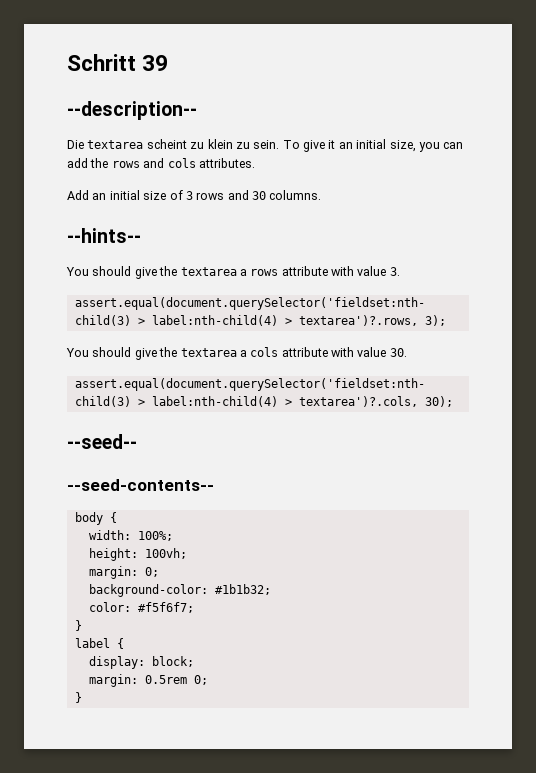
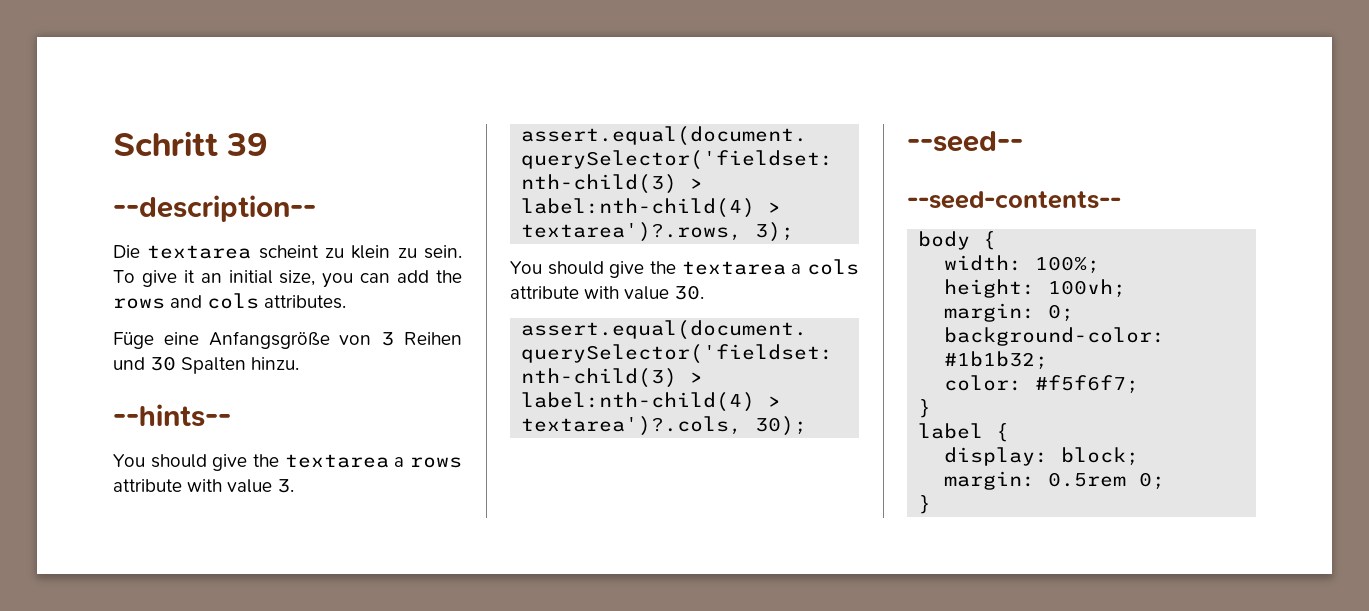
- Add an initial size of 3 rows and 30 columns.
+ Füge eine Anfangsgröße von 3 Reihen und 30 Spalten hinzu.

